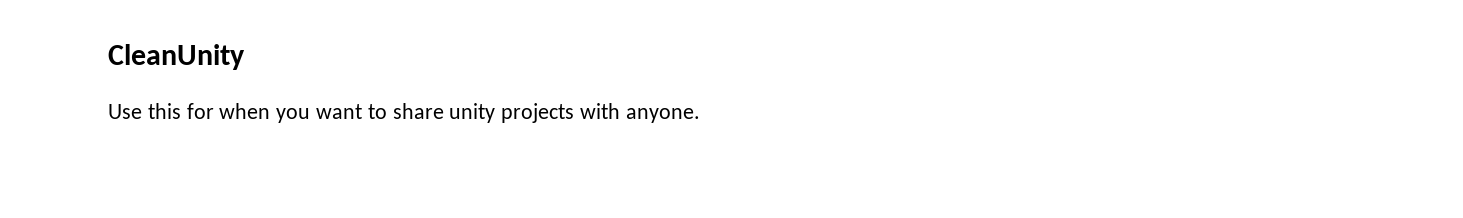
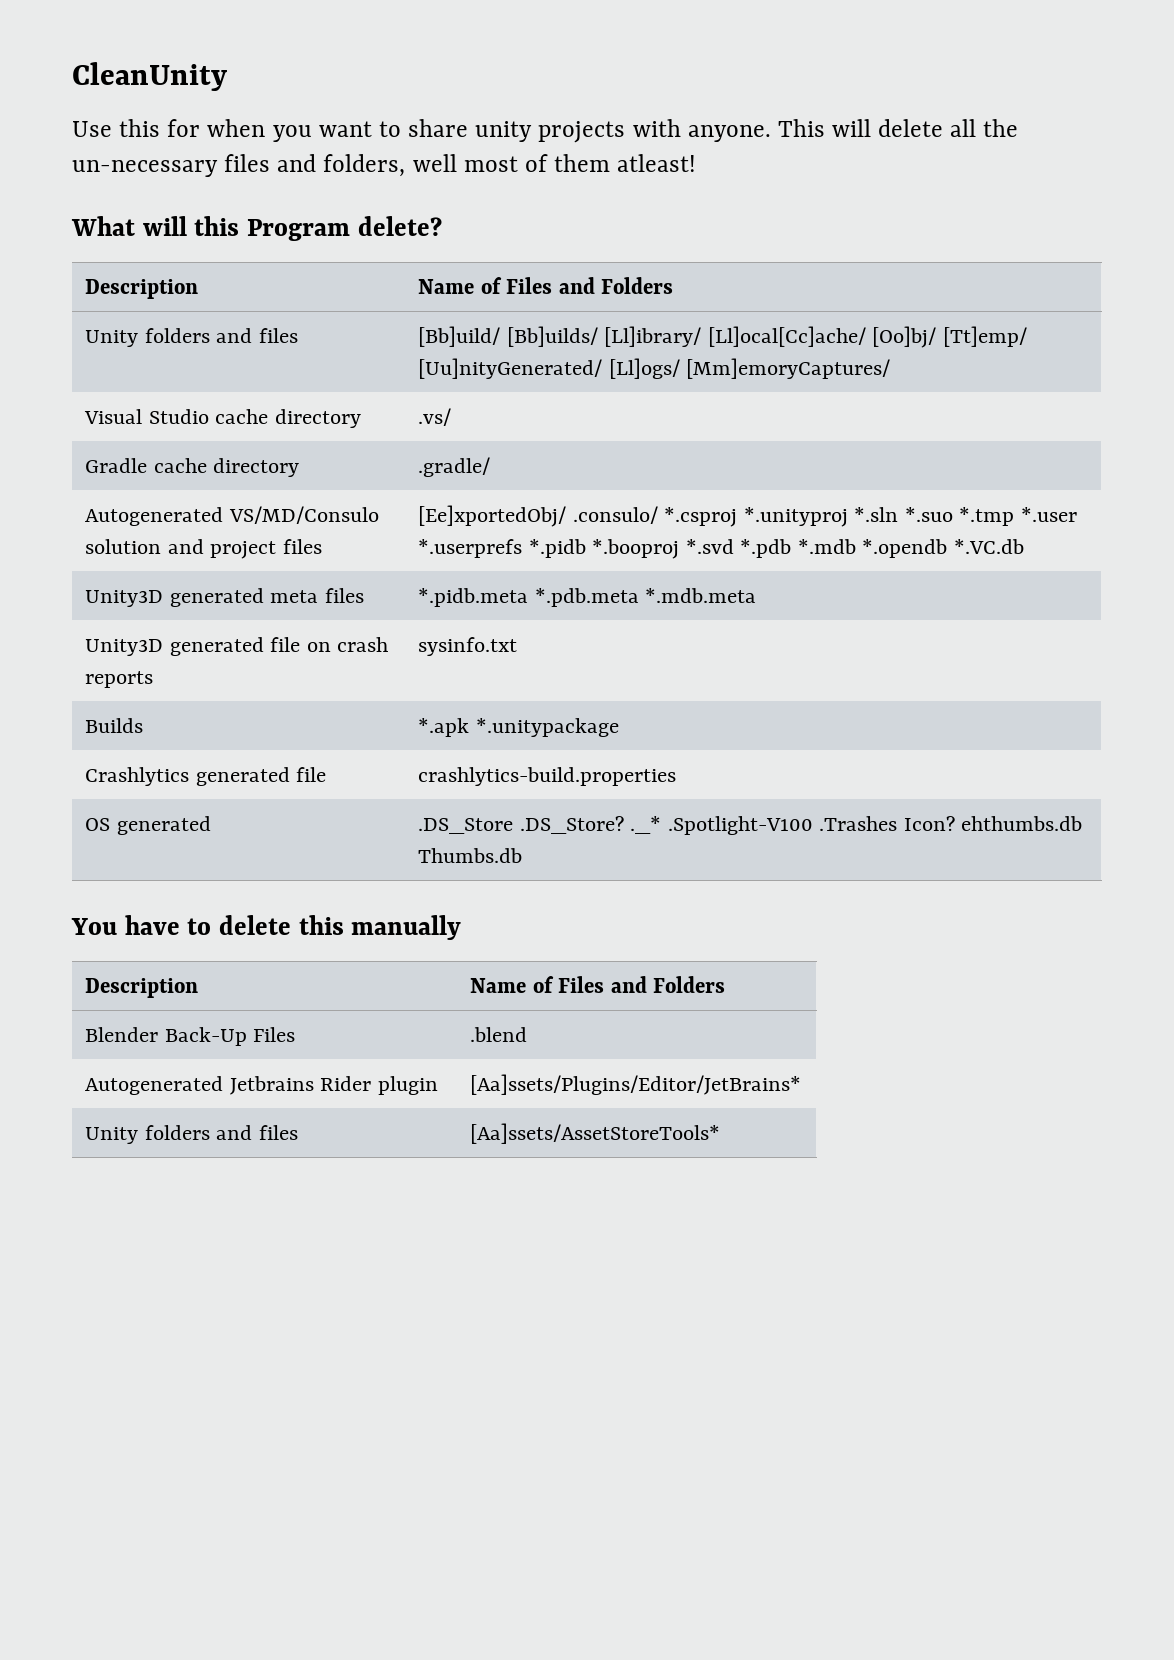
+ This will delete all the un-necessary files and folders, well most of them atleast!
+ What will this Program delete?
+ Description | Name of Files and Folders
+ Unity folders and files | [Bb]uild/ [Bb]uilds/ [Ll]ibrary/ [Ll]ocal[Cc]ache/ [Oo]bj/ [Tt]emp/ [Uu]nityGenerated/ [Ll]ogs/ [Mm]emoryCaptures/
+ Visual Studio cache directory | .vs/
+ Gradle cache directory | .gradle/
+ Autogenerated VS/MD/Consulo solution and project files | [Ee]xportedObj/ .consulo/ *.csproj *.unityproj *.sln *.suo *.tmp *.user *.userprefs *.pidb *.booproj *.svd *.pdb *.mdb *.opendb *.VC.db
+ Unity3D generated meta files | *.pidb.meta *.pdb.meta *.mdb.meta
+ Unity3D generated file on crash reports | sysinfo.txt
+ Builds | *.apk *.unitypackage
+ Crashlytics generated file | crashlytics-build.properties
+ OS generated | .DS_Store .DS_Store? ._* .Spotlight-V100 .Trashes Icon? ehthumbs.db Thumbs.db
+ You have to delete this manually
+ Description | Name of Files and Folders
+ Blender Back-Up Files | .blend
+ Autogenerated Jetbrains Rider plugin | [Aa]ssets/Plugins/Editor/JetBrains*
+ Unity folders and files | [Aa]ssets/AssetStoreTools*

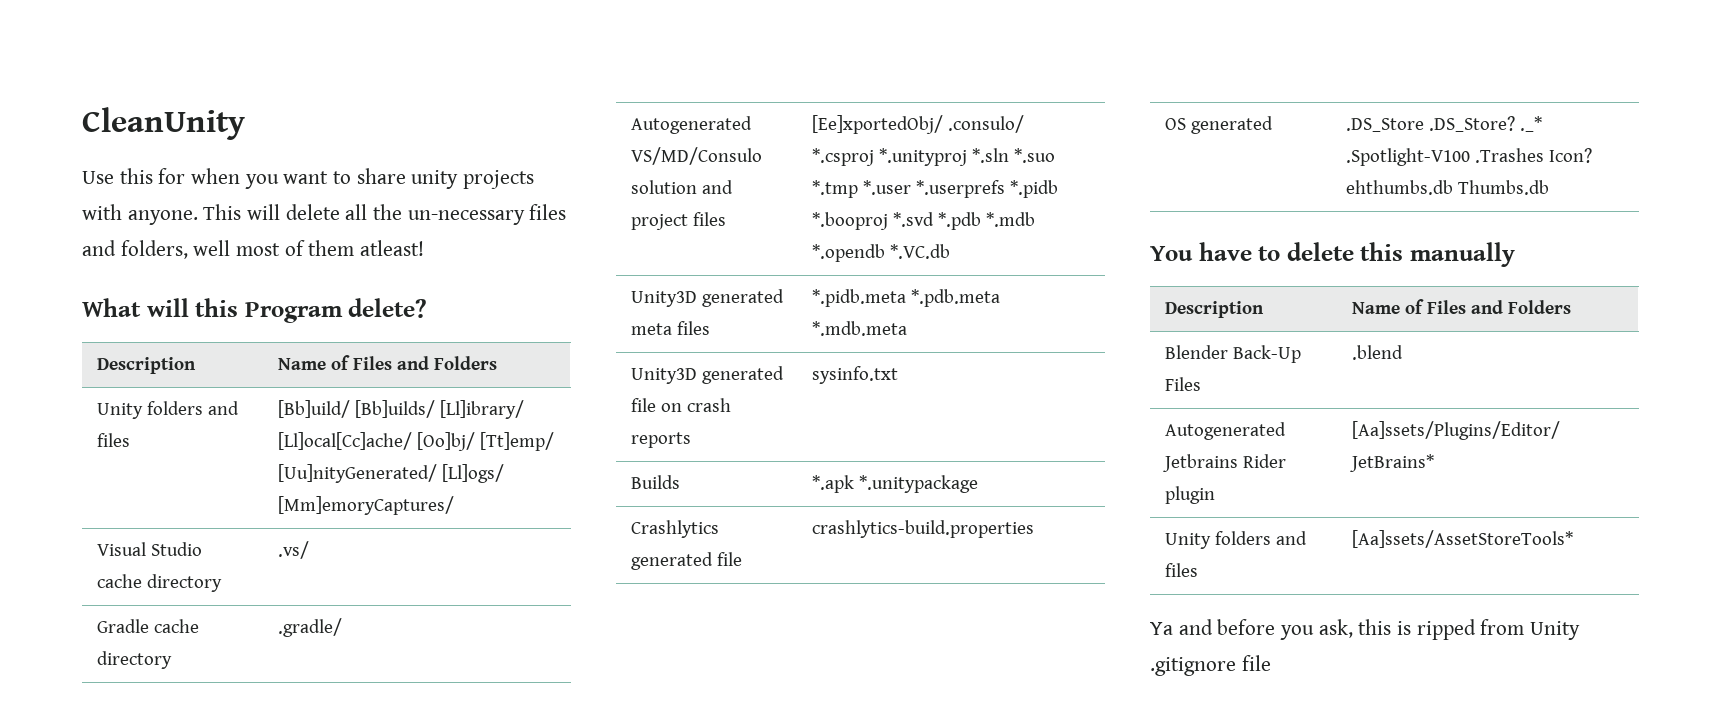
+ Ya and before you ask, this is ripped from Unity .gitignore file

